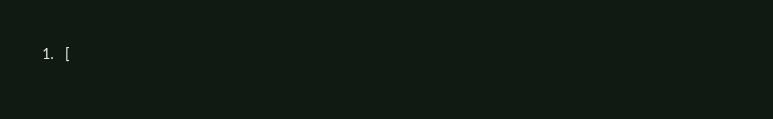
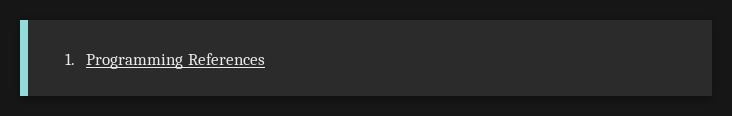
- 1. [
+ 1. Programming References

